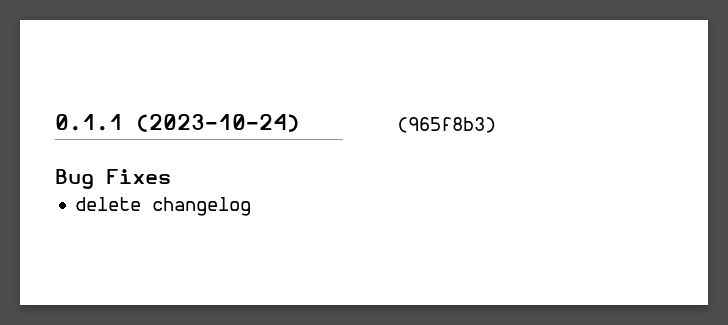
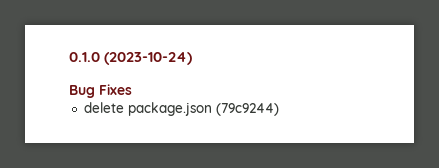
- 0.1.1 (2023-10-24)
+ 0.1.0 (2023-10-24)
- delete changelog (965f8b3)
+ delete package.json (79c9244)

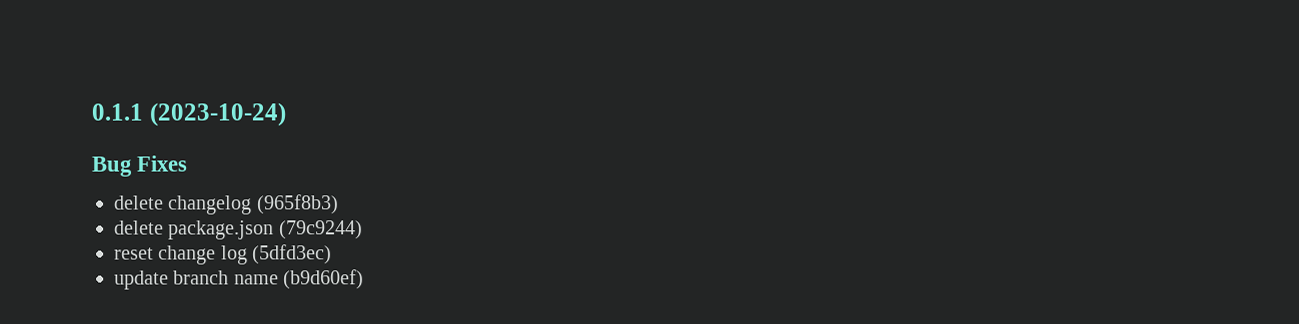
- 0.1.0 (2023-10-24)
+ 0.1.1 (2023-10-24)
+ delete changelog (965f8b3)
+ reset change log (5dfd3ec)
+ update branch name (b9d60ef)

